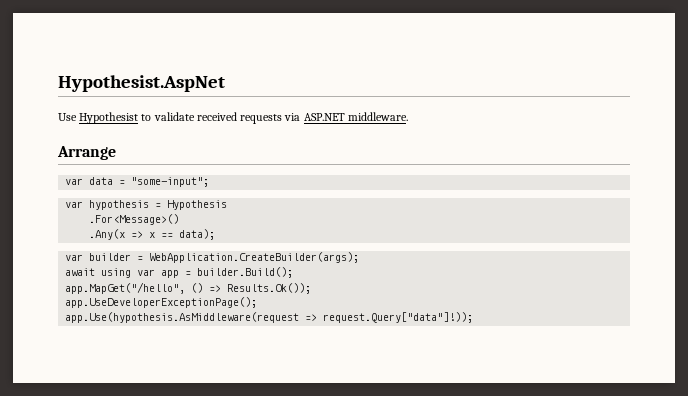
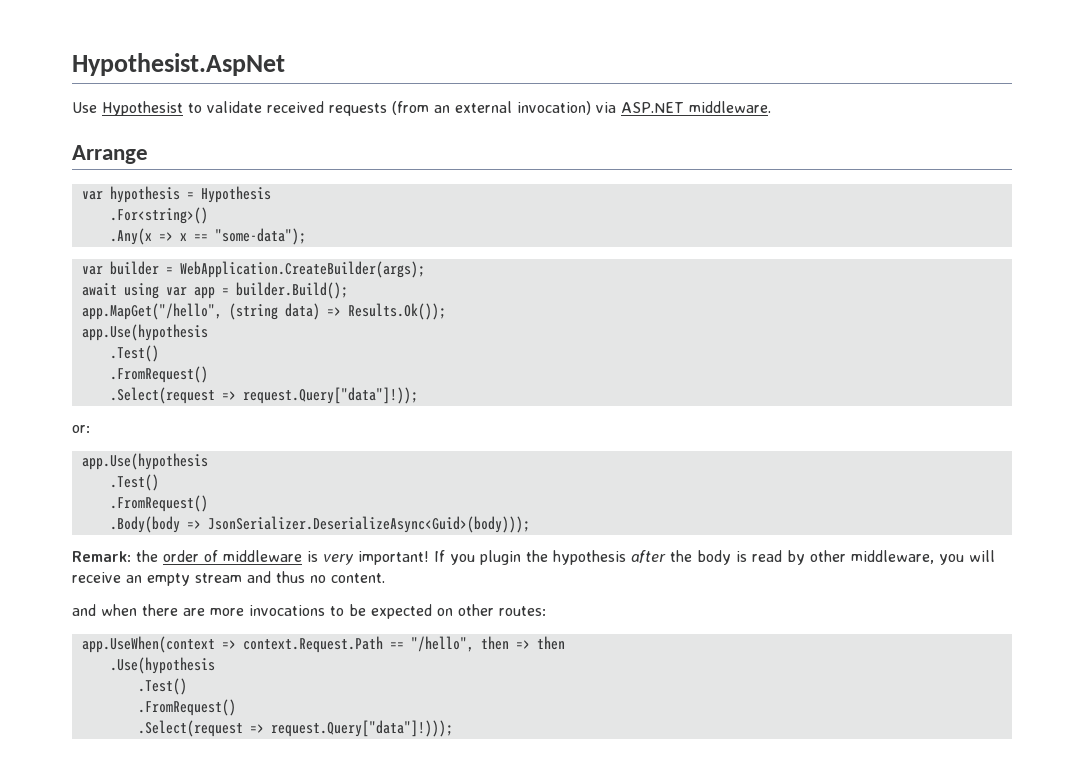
- Use Hypothesist to validate received requests via ASP.NET middleware.
+ Use Hypothesist to validate received requests (from an external invocation) via ASP.NET middleware.
- var data = "some-input";
- .For<Message>()
+ .For<string>()
- .Any(x => x == data);
+ .Any(x => x == "some-data");
- app.MapGet("/hello", () => Results.Ok());
- app.UseDeveloperExceptionPage();
- app.Use(hypothesis.AsMiddleware(request => request.Query["data"]!));
+ app.MapGet("/hello", (string data) => Results.Ok());
+ app.Use(hypothesis
+ .Test()
+ .FromRequest()
+ .Select(request => request.Query["data"]!));
+ or:
+ app.Use(hypothesis
+ .Test()
+ .FromRequest()
+ .Body(body => JsonSerializer.DeserializeAsync<Guid>(body)));
+ Remark: the order of middleware is very important! If you plugin the hypothesis after the body is read by other middleware, you will receive an empty stream and thus no content.
+ and when there are more invocations to be expected on other routes:
+ app.UseWhen(context => context.Request.Path == "/hello", then => then
+ .Use(hypothesis
+ .Test()
+ .FromRequest()
+ .Select(request => request.Query["data"]!)));

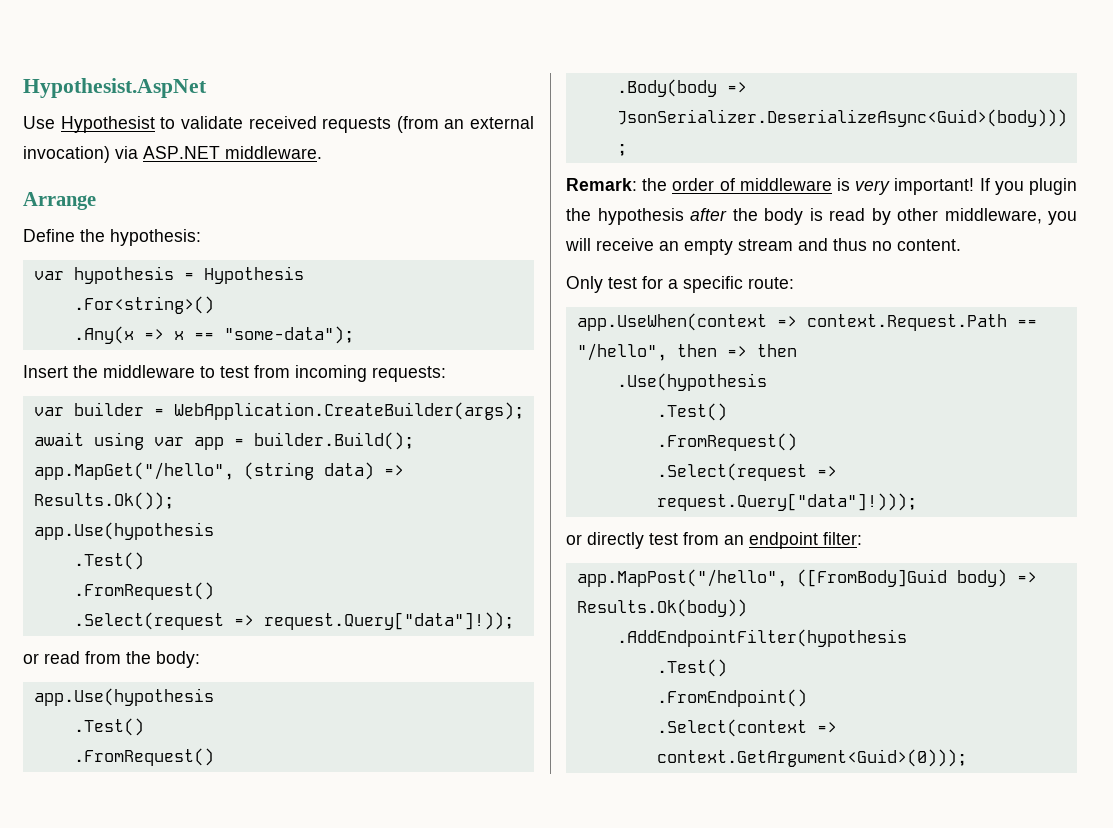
+ Define the hypothesis:
+ Insert the middleware to test from incoming requests:
- or:
+ or read from the body:
- and when there are more invocations to be expected on other routes:
+ Only test for a specific route:
+ or directly test from an endpoint filter:
+ app.MapPost("/hello", ([FromBody]Guid body) => Results.Ok(body))
+ .AddEndpointFilter(hypothesis
+ .Test()
+ .FromEndpoint()
+ .Select(context => context.GetArgument<Guid>(0)));

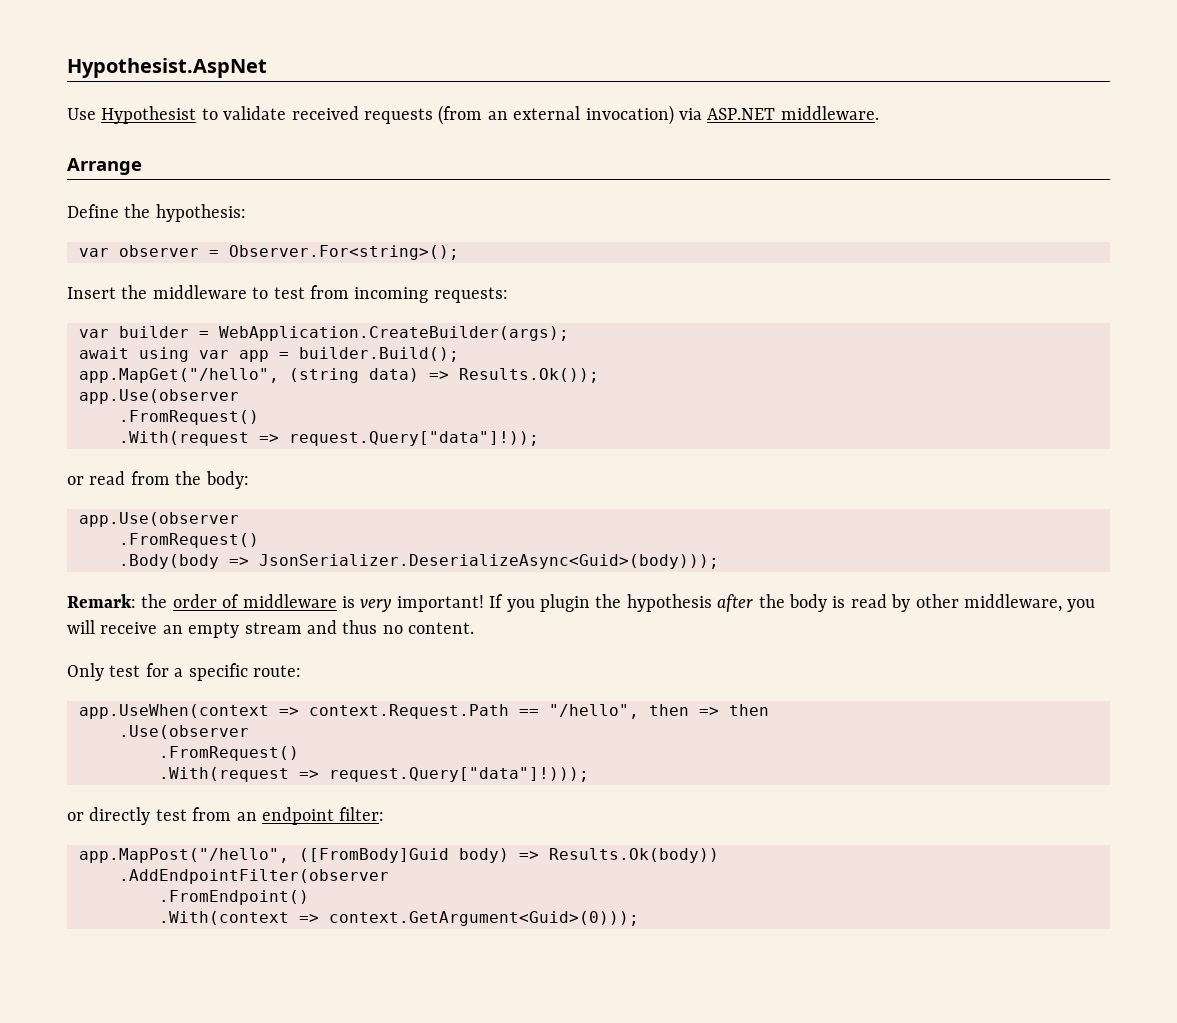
- var hypothesis = Hypothesis
- .For<string>()
- .Any(x => x == "some-data");
+ var observer = Observer.For<string>();
  app.MapGet("/hello", (string data) => Results.Ok());
- app.Use(hypothesis
- .Test()
+ app.Use(observer
  .FromRequest()
- .Select(request => request.Query["data"]!));
+ .With(request => request.Query["data"]!));
  or read from the body:
- app.Use(hypothesis
- .Test()
+ app.Use(observer
- .Use(hypothesis
- .Test()
+ .Use(observer
  .FromRequest()
- .Select(request => request.Query["data"]!)));
+ .With(request => request.Query["data"]!)));
- .AddEndpointFilter(hypothesis
- .Test()
+ .AddEndpointFilter(observer
- .Select(context => context.GetArgument<Guid>(0)));
+ .With(context => context.GetArgument<Guid>(0)));

